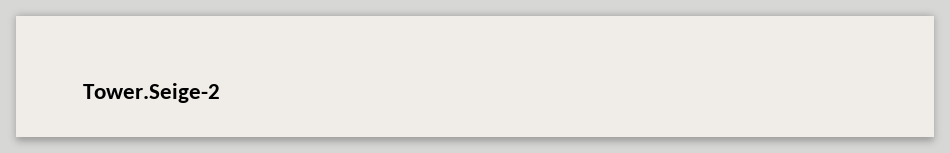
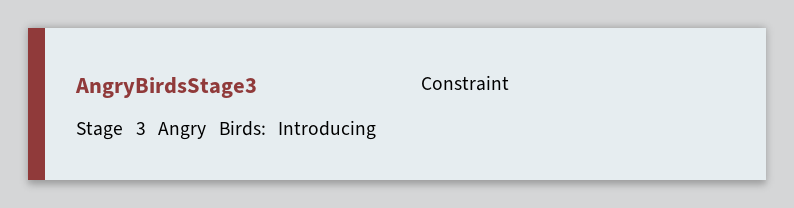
- Tower.Seige-2
+ AngryBirdsStage3
+ Stage 3 Angry Birds: Introducing Constraint

